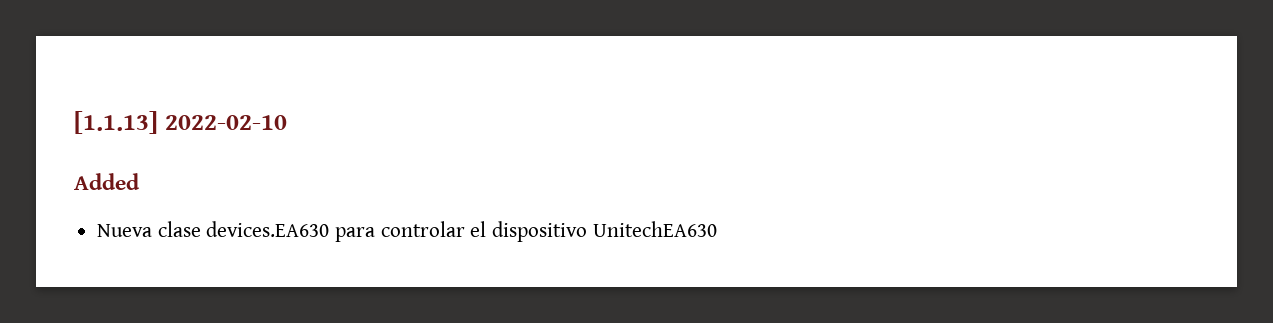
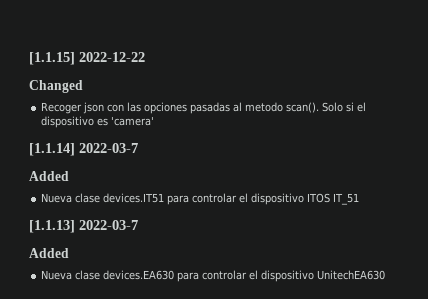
- [1.1.13] 2022-02-10
+ [1.1.15] 2022-12-22
+ Changed
+ Recoger json con las opciones pasadas al metodo scan(). Solo si el dispositivo es 'camera'
+ [1.1.14] 2022-03-7
+ Added
+ Nueva clase devices.IT51 para controlar el dispositivo ITOS IT_51
+ [1.1.13] 2022-03-7

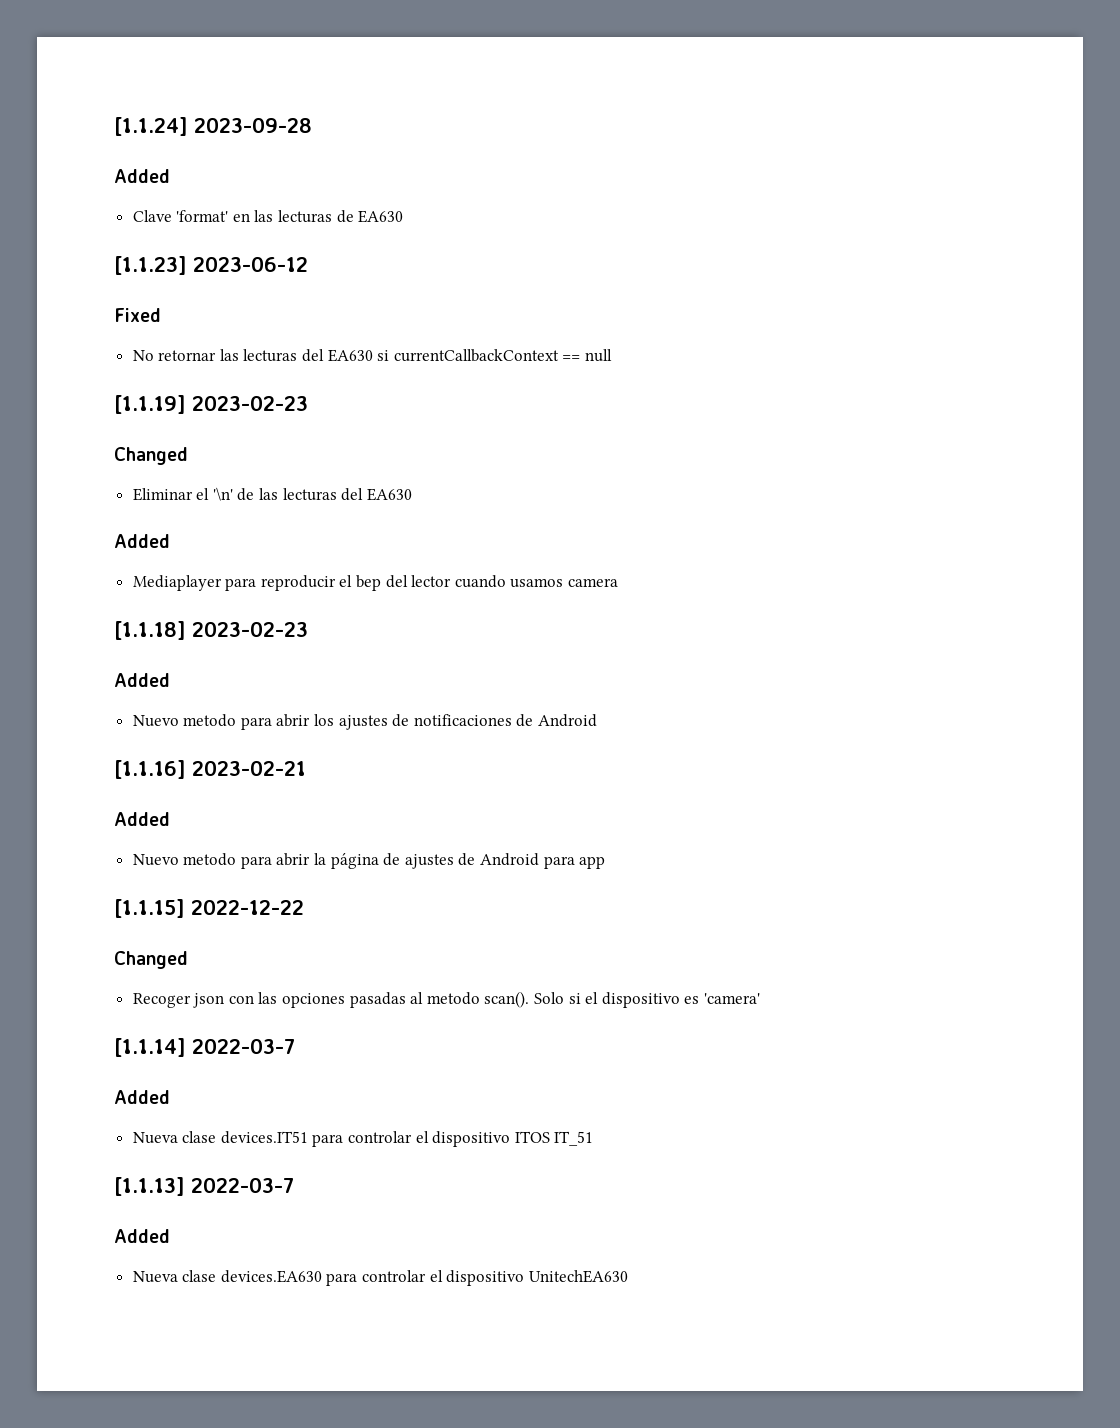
+ [1.1.24] 2023-09-28
+ Added
+ Clave 'format' en las lecturas de EA630
+ [1.1.23] 2023-06-12
+ Fixed
+ No retornar las lecturas del EA630 si currentCallbackContext == null
+ [1.1.19] 2023-02-23
+ Changed
+ Eliminar el '\n' de las lecturas del EA630
+ Added
+ Mediaplayer para reproducir el bep del lector cuando usamos camera
+ [1.1.18] 2023-02-23
+ Added
+ Nuevo metodo para abrir los ajustes de notificaciones de Android
+ [1.1.16] 2023-02-21
+ Added
+ Nuevo metodo para abrir la página de ajustes de Android para app

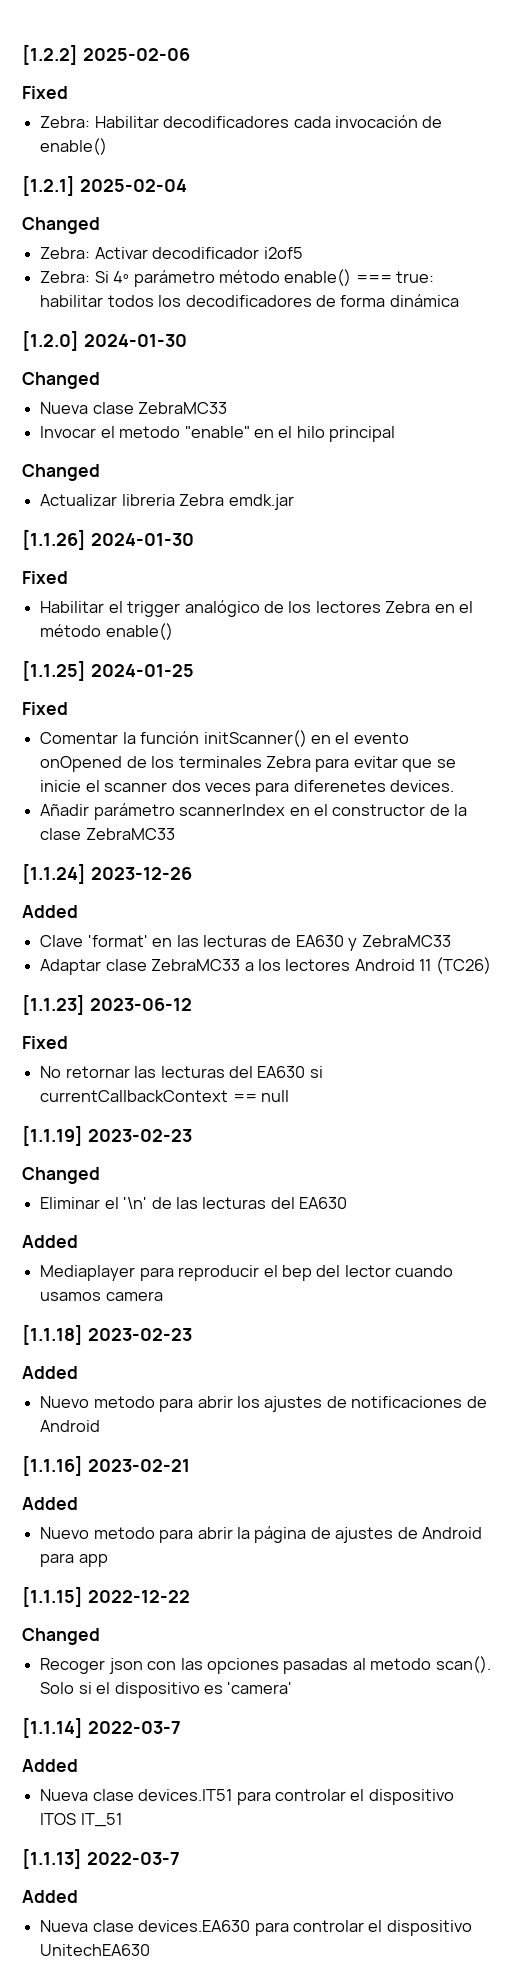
- [1.1.24] 2023-09-28
+ [1.2.2] 2025-02-06
+ Fixed
+ Zebra: Habilitar decodificadores cada invocación de enable()
+ [1.2.1] 2025-02-04
+ Changed
+ Zebra: Activar decodificador i2of5
+ Zebra: Si 4º parámetro método enable() === true: habilitar todos los decodificadores de forma dinámica
+ [1.2.0] 2024-01-30
+ Changed
+ Nueva clase ZebraMC33
+ Invocar el metodo "enable" en el hilo principal
+ Changed
+ Actualizar libreria Zebra emdk.jar
+ [1.1.26] 2024-01-30
+ Fixed
+ Habilitar el trigger analógico de los lectores Zebra en el método enable()
+ [1.1.25] 2024-01-25
+ Fixed
+ Comentar la función initScanner() en el evento onOpened de los terminales Zebra para evitar que se inicie el scanner dos veces para diferenetes devices.
+ Añadir parámetro scannerIndex en el constructor de la clase ZebraMC33
+ [1.1.24] 2023-12-26
- Clave 'format' en las lecturas de EA630
+ Clave 'format' en las lecturas de EA630 y ZebraMC33
+ Adaptar clase ZebraMC33 a los lectores Android 11 (TC26)

